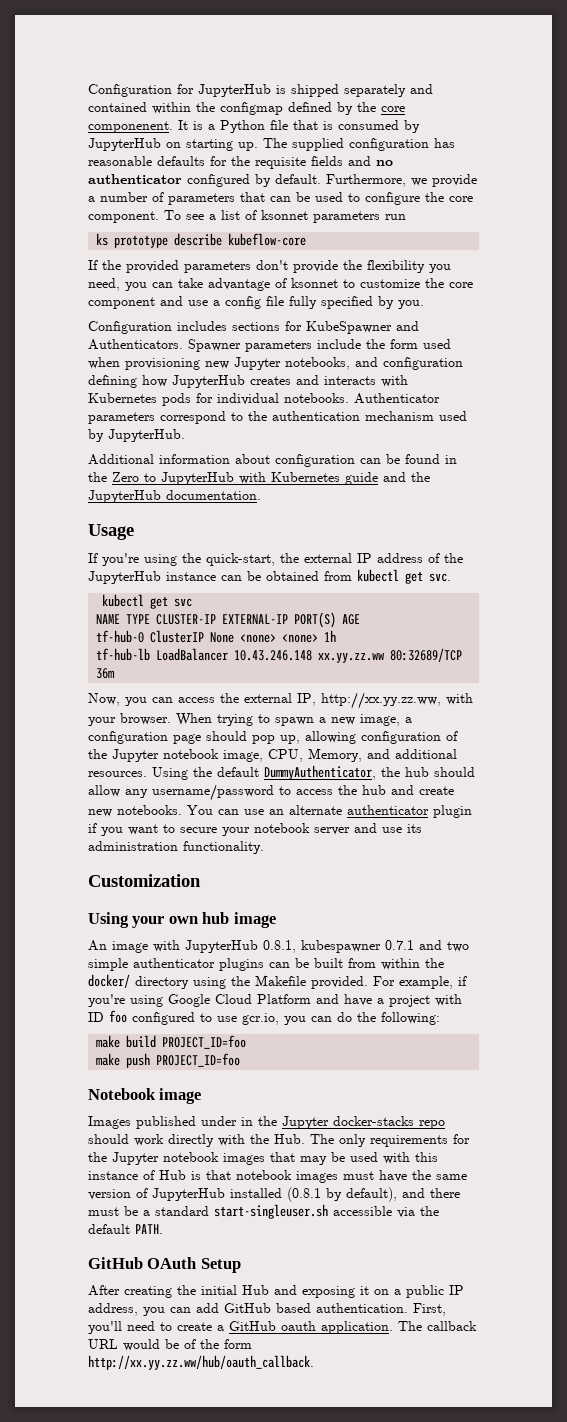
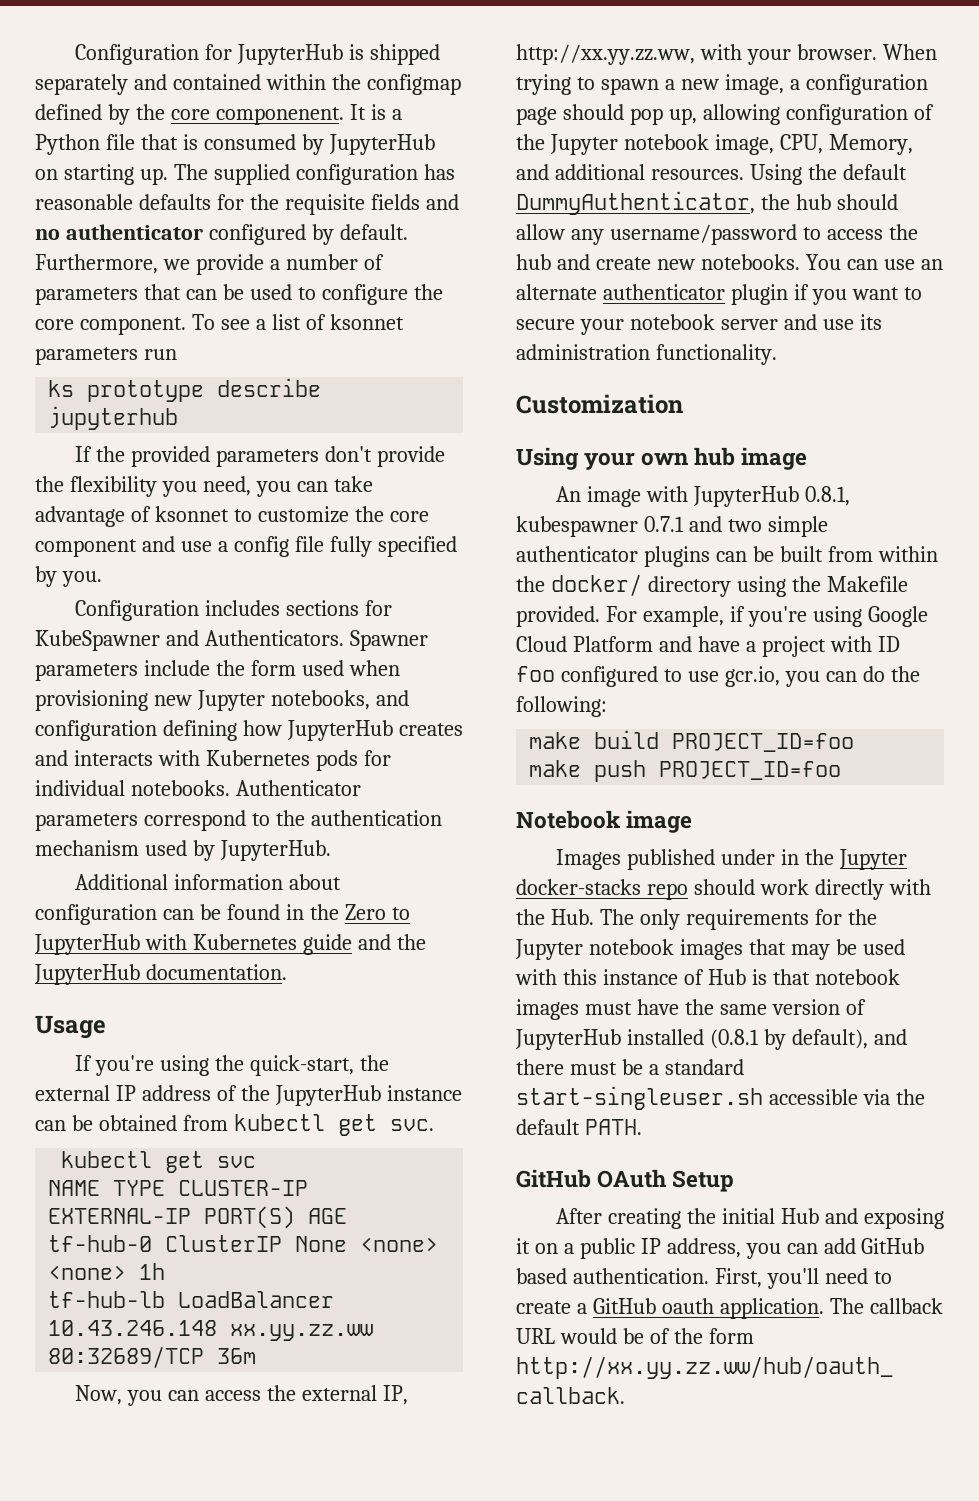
- ks prototype describe kubeflow-core
+ ks prototype describe jupyterhub

